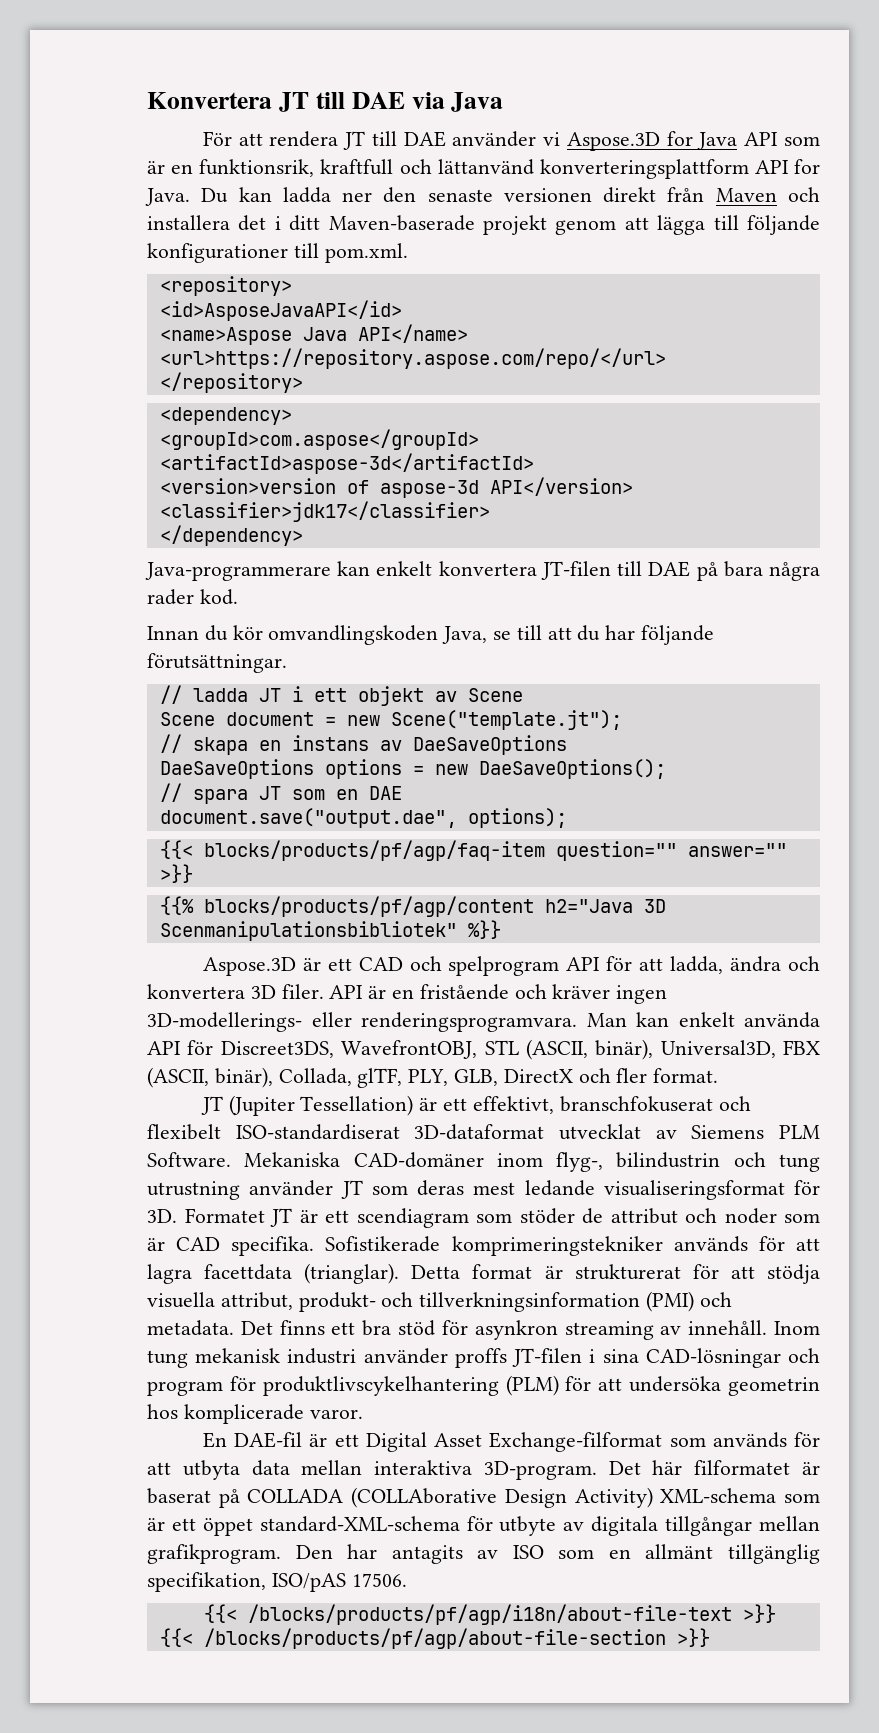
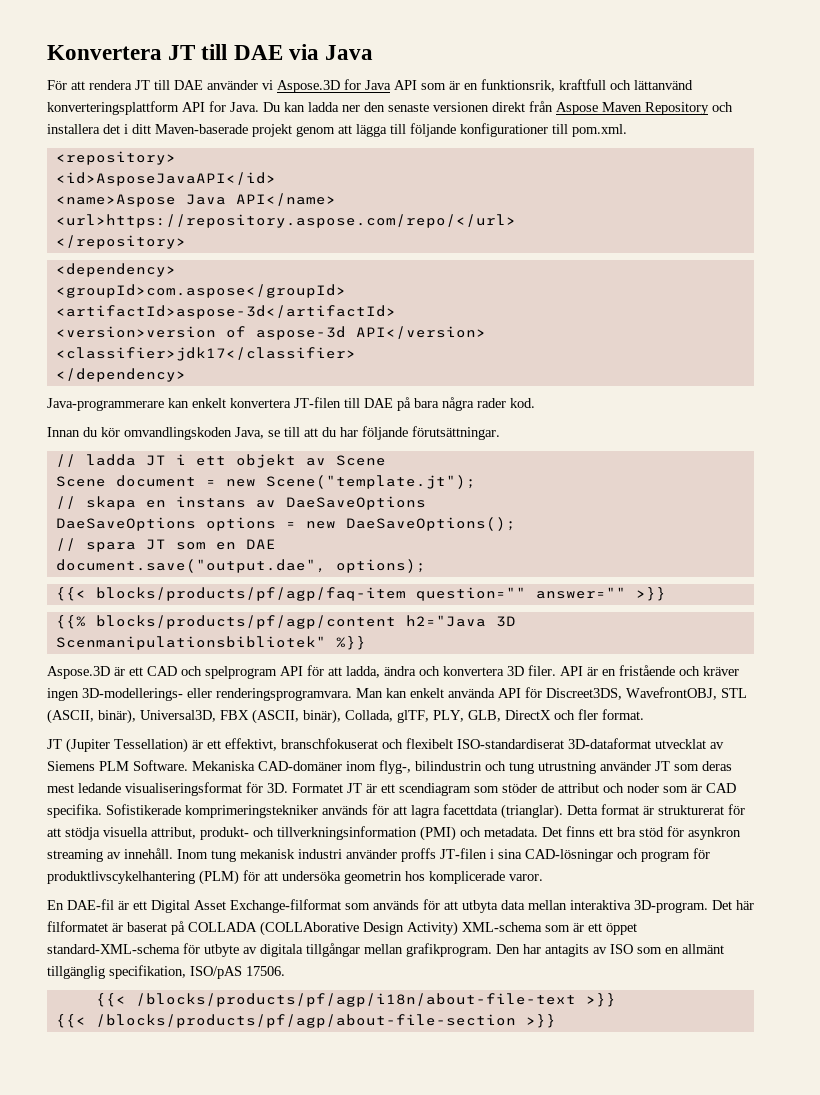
- Du kan ladda ner den senaste versionen direkt från Maven och installera det i ditt Maven-baserade projekt genom att lägga till följande konfigurationer till pom.xml.
+ Du kan ladda ner den senaste versionen direkt från Aspose Maven Repository och installera det i ditt Maven-baserade projekt genom att lägga till följande konfigurationer till pom.xml.

